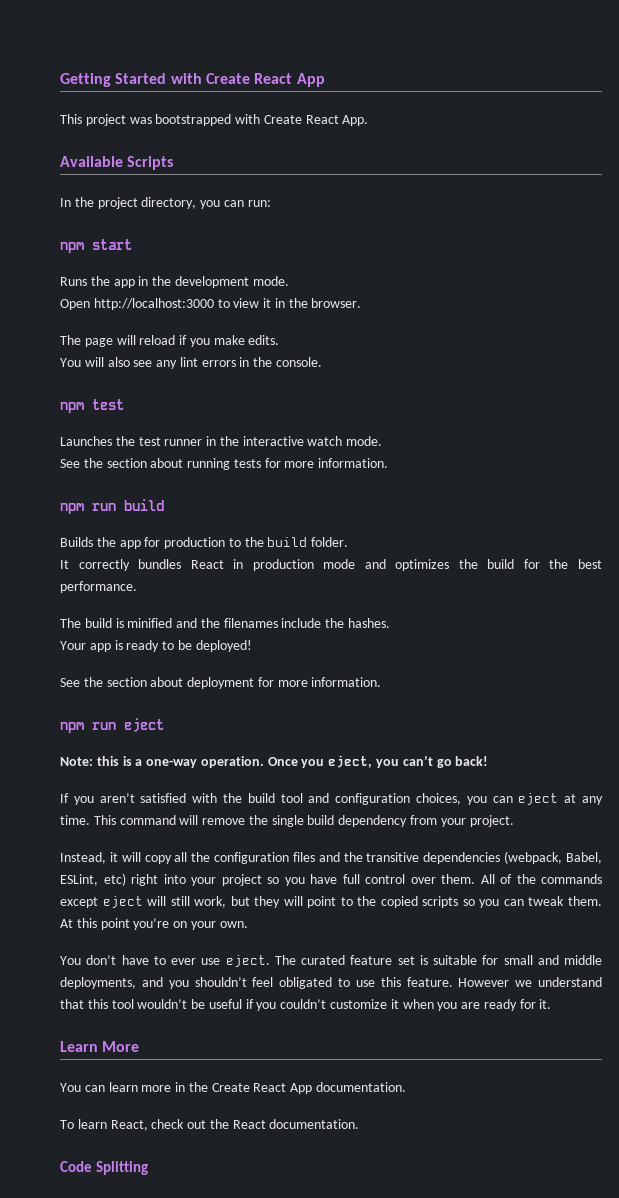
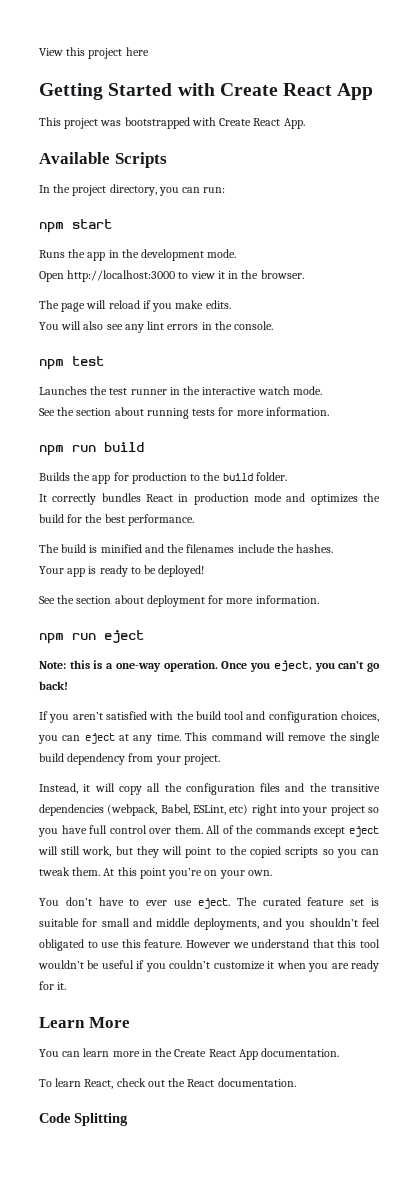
+ View this project here

